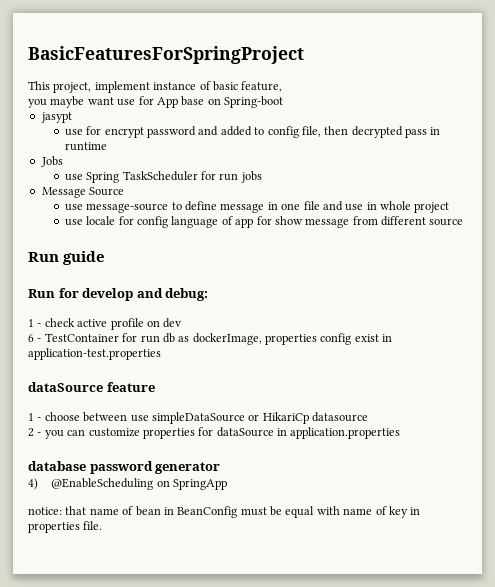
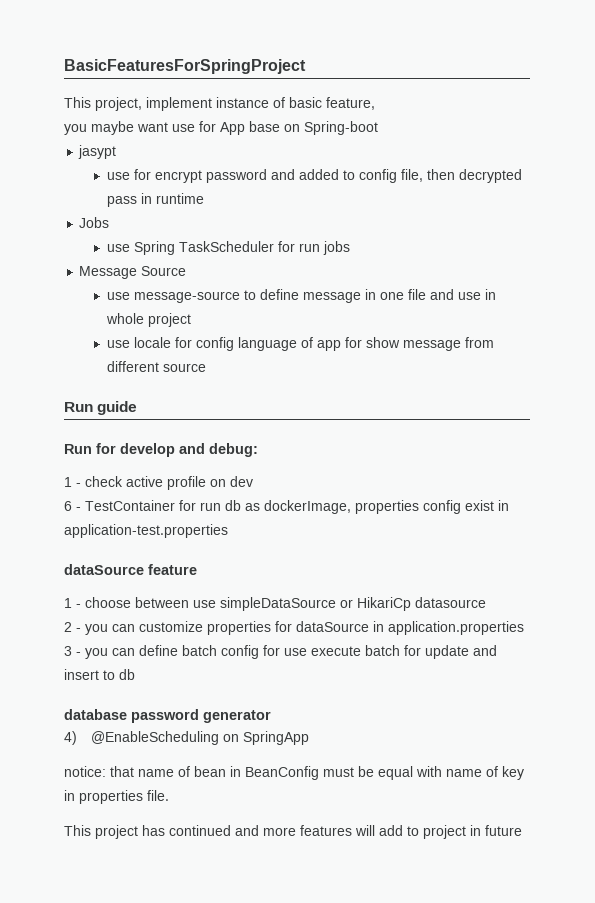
- 2 - you can customize properties for dataSource in application.properties
+ 2 - you can customize properties for dataSource in application.properties 3 - you can define batch config for use execute batch for update and insert to db
+ This project has continued and more features will add to project in future

